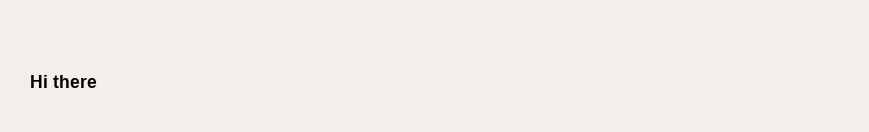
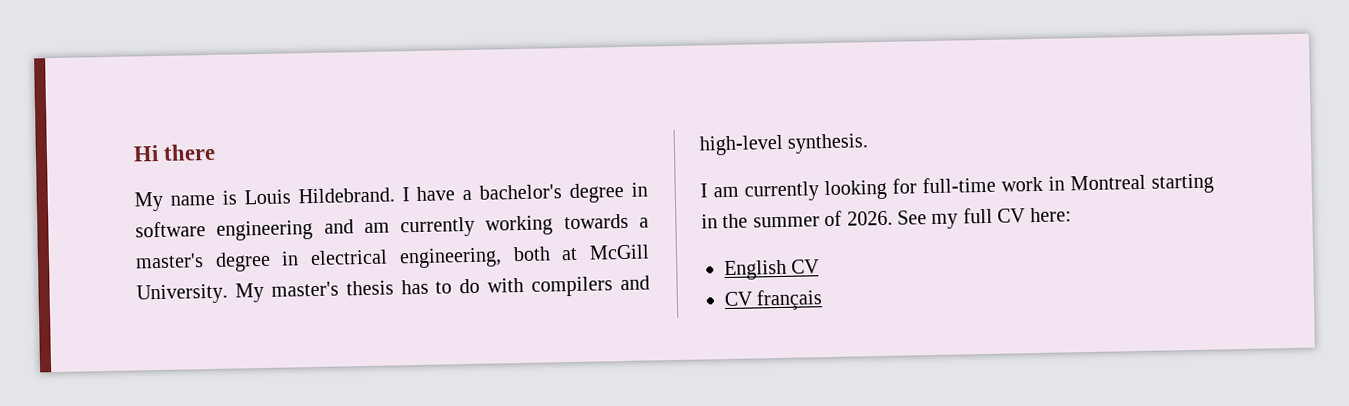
+ My name is Louis Hildebrand. I have a bachelor's degree in software engineering and am currently working towards a master's degree in electrical engineering, both at McGill University. My master's thesis has to do with compilers and high-level synthesis.
+ I am currently looking for full-time work in Montreal starting in the summer of 2026. See my full CV here:
+ English CV
+ CV français

